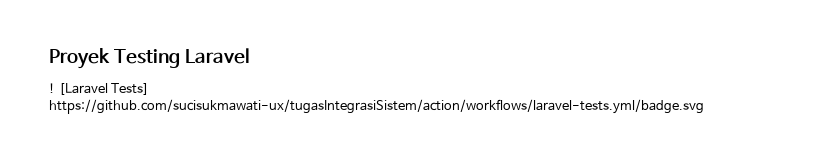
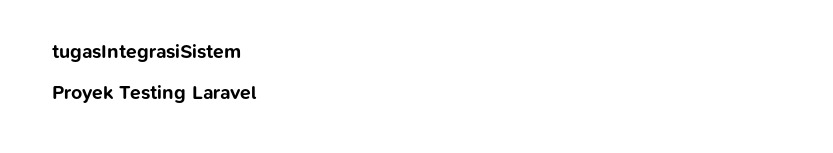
+ tugasIntegrasiSistem
- ! [Laravel Tests] https://github.com/sucisukmawati-ux/tugasIntegrasiSistem/action/workflows/laravel-tests.yml/badge.svg

